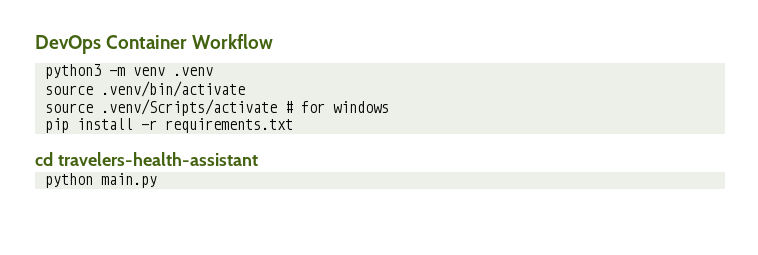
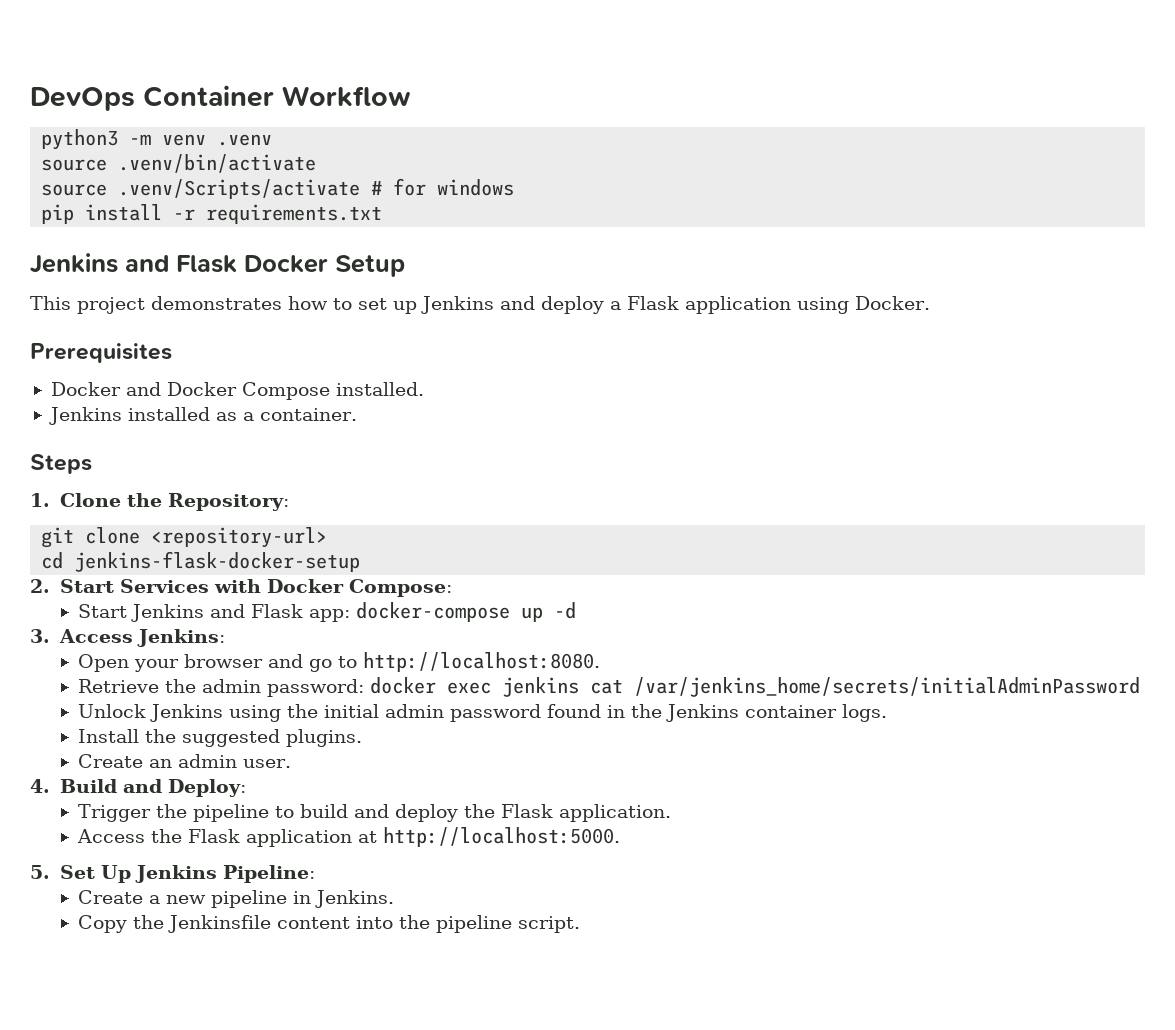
- cd travelers-health-assistant
- python main.py
+ Jenkins and Flask Docker Setup
+ This project demonstrates how to set up Jenkins and deploy a Flask application using Docker.
+ Prerequisites
+ Docker and Docker Compose installed.
+ Jenkins installed as a container.
+ Steps
+ 1. Clone the Repository:
+ git clone <repository-url>
+ cd jenkins-flask-docker-setup
+ 2. Start Services with Docker Compose:
+ Start Jenkins and Flask app: docker-compose up -d
+ 3. Access Jenkins:
+ Open your browser and go to http://localhost:8080.
+ Retrieve the admin password: docker exec jenkins cat /var/jenkins_home/secrets/initialAdminPassword
+ Unlock Jenkins using the initial admin password found in the Jenkins container logs.
+ Install the suggested plugins.
+ Create an admin user.
+ 4. Build and Deploy:
+ Trigger the pipeline to build and deploy the Flask application.
+ Access the Flask application at http://localhost:5000.
+ 5. Set Up Jenkins Pipeline:
+ Create a new pipeline in Jenkins.
+ Copy the Jenkinsfile content into the pipeline script.

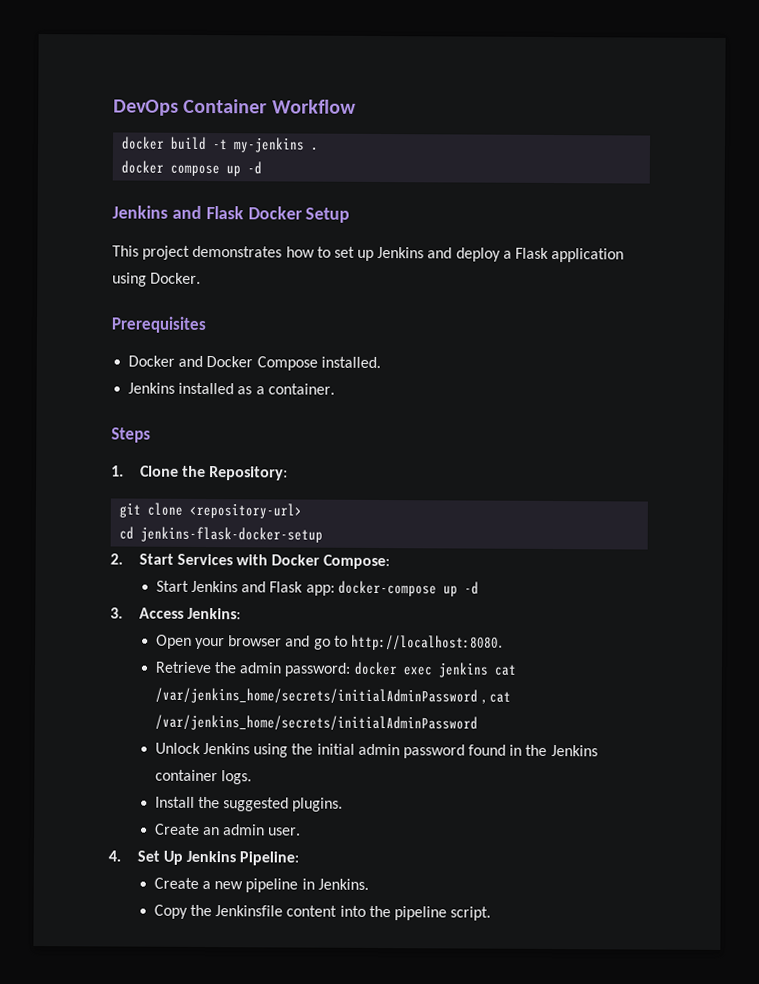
- python3 -m venv .venv
- source .venv/bin/activate
- source .venv/Scripts/activate # for windows
- pip install -r requirements.txt
+ docker build -t my-jenkins .
+ docker compose up -d
- Retrieve the admin password: docker exec jenkins cat /var/jenkins_home/secrets/initialAdminPassword
+ Retrieve the admin password: docker exec jenkins cat /var/jenkins_home/secrets/initialAdminPassword , cat /var/jenkins_home/secrets/initialAdminPassword
- 4. Build and Deploy:
- Trigger the pipeline to build and deploy the Flask application.
- Access the Flask application at http://localhost:5000.
- 5. Set Up Jenkins Pipeline:
+ 4. Set Up Jenkins Pipeline:

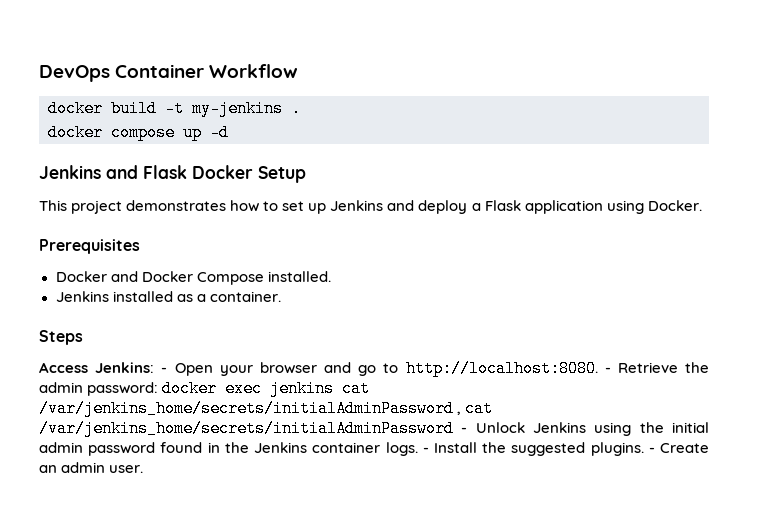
- 1. Clone the Repository:
- git clone <repository-url>
- cd jenkins-flask-docker-setup
- 2. Start Services with Docker Compose:
- Start Jenkins and Flask app: docker-compose up -d
- 3. Access Jenkins:
- Open your browser and go to http://localhost:8080.
- Retrieve the admin password: docker exec jenkins cat /var/jenkins_home/secrets/initialAdminPassword , cat /var/jenkins_home/secrets/initialAdminPassword
- Unlock Jenkins using the initial admin password found in the Jenkins container logs.
- Install the suggested plugins.
- Create an admin user.
+ Access Jenkins: - Open your browser and go to http://localhost:8080. - Retrieve the admin password: docker exec jenkins cat /var/jenkins_home/secrets/initialAdminPassword , cat /var/jenkins_home/secrets/initialAdminPassword - Unlock Jenkins using the initial admin password found in the Jenkins container logs. - Install the suggested plugins. - Create an admin user.
- 4. Set Up Jenkins Pipeline:
- Create a new pipeline in Jenkins.
- Copy the Jenkinsfile content into the pipeline script.

